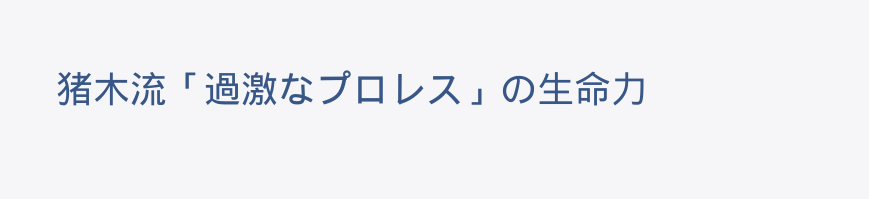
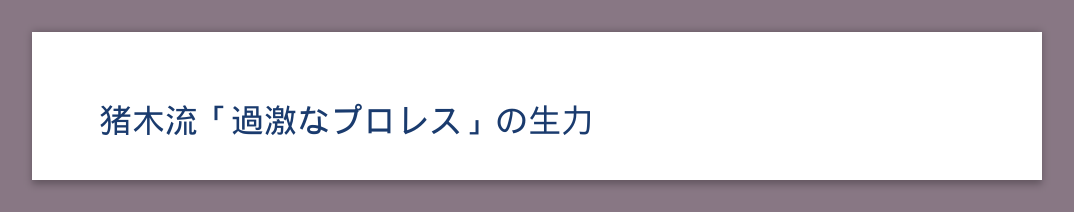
- 猪木流「過激なプロレス」の生命力
+ 猪木流「過激なプロレス」の生力

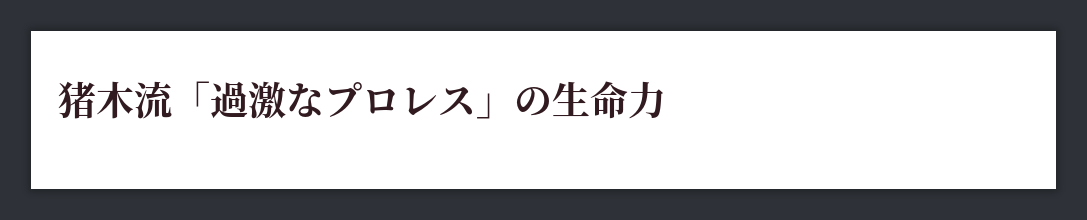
- 猪木流「過激なプロレス」の生力
+ 猪木流「過激なプロレス」の生命力

